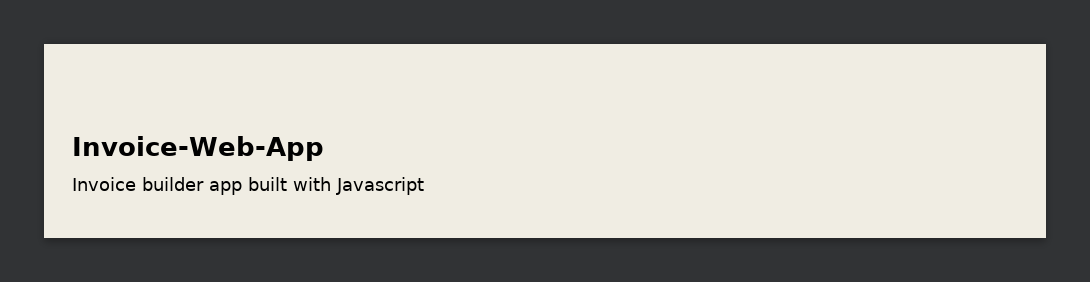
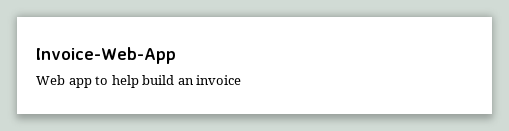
- Invoice builder app built with Javascript
+ Web app to help build an invoice

